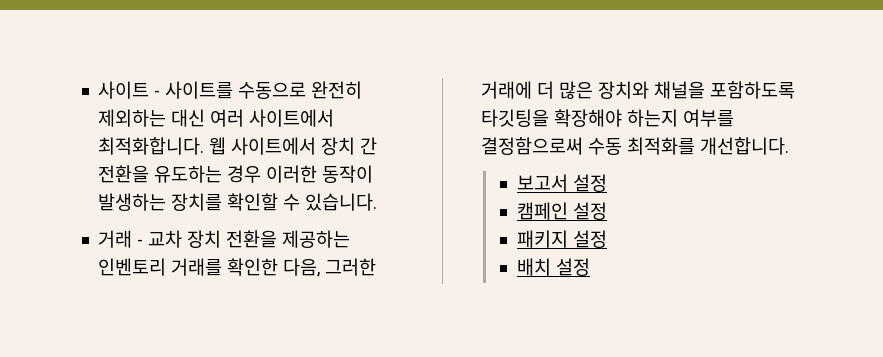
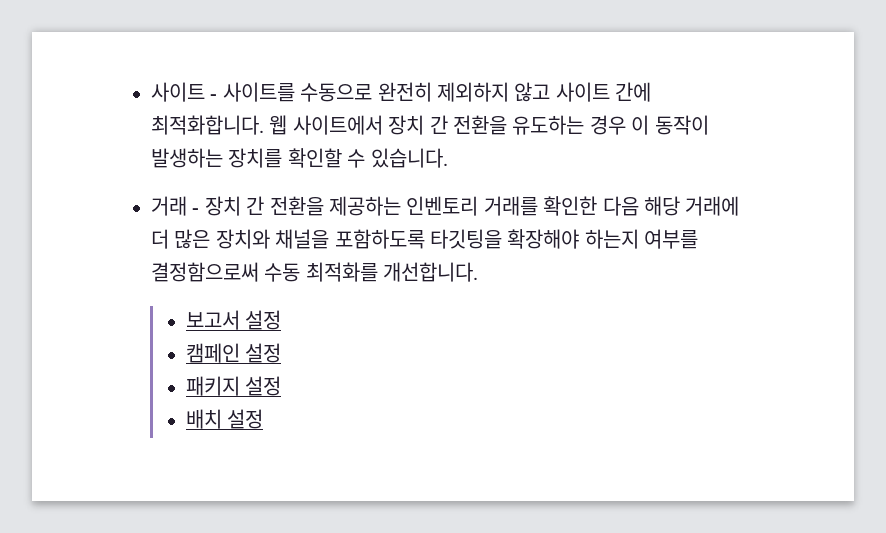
- 사이트 - 사이트를 수동으로 완전히 제외하는 대신 여러 사이트에서 최적화합니다.
+ 사이트 - 사이트를 수동으로 완전히 제외하지 않고 사이트 간에 최적화합니다.
- 웹 사이트에서 장치 간 전환을 유도하는 경우 이러한 동작이 발생하는 장치를 확인할 수 있습니다.
+ 웹 사이트에서 장치 간 전환을 유도하는 경우 이 동작이 발생하는 장치를 확인할 수 있습니다.
- 거래 - 교차 장치 전환을 제공하는 인벤토리 거래를 확인한 다음, 그러한 거래에 더 많은 장치와 채널을 포함하도록 타깃팅을 확장해야 하는지 여부를 결정함으로써 수동 최적화를 개선합니다.
+ 거래 - 장치 간 전환을 제공하는 인벤토리 거래를 확인한 다음 해당 거래에 더 많은 장치와 채널을 포함하도록 타깃팅을 확장해야 하는지 여부를 결정함으로써 수동 최적화를 개선합니다.

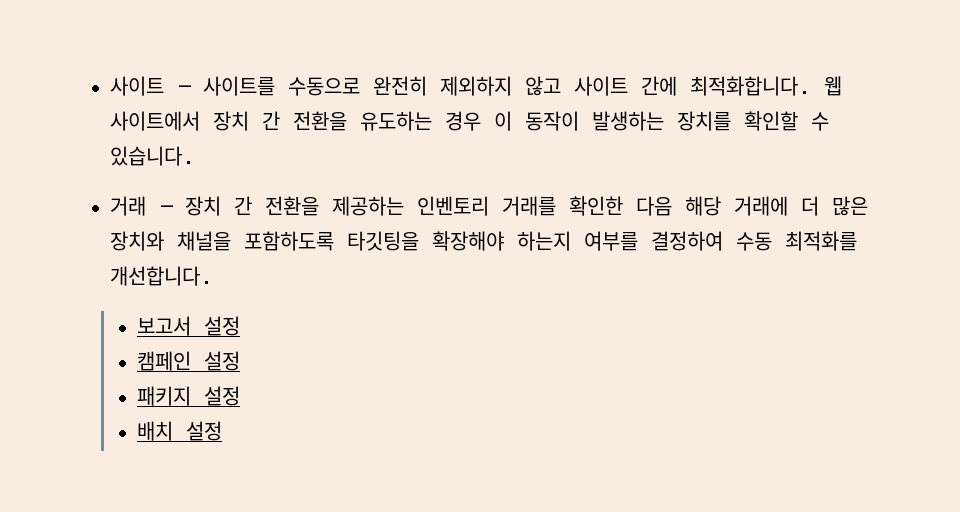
- 사이트 - 사이트를 수동으로 완전히 제외하지 않고 사이트 간에 최적화합니다.
+ 사이트 — 사이트를 수동으로 완전히 제외하지 않고 사이트 간에 최적화합니다.
- 거래 - 장치 간 전환을 제공하는 인벤토리 거래를 확인한 다음 해당 거래에 더 많은 장치와 채널을 포함하도록 타깃팅을 확장해야 하는지 여부를 결정함으로써 수동 최적화를 개선합니다.
+ 거래 — 장치 간 전환을 제공하는 인벤토리 거래를 확인한 다음 해당 거래에 더 많은 장치와 채널을 포함하도록 타깃팅을 확장해야 하는지 여부를 결정하여 수동 최적화를 개선합니다.

